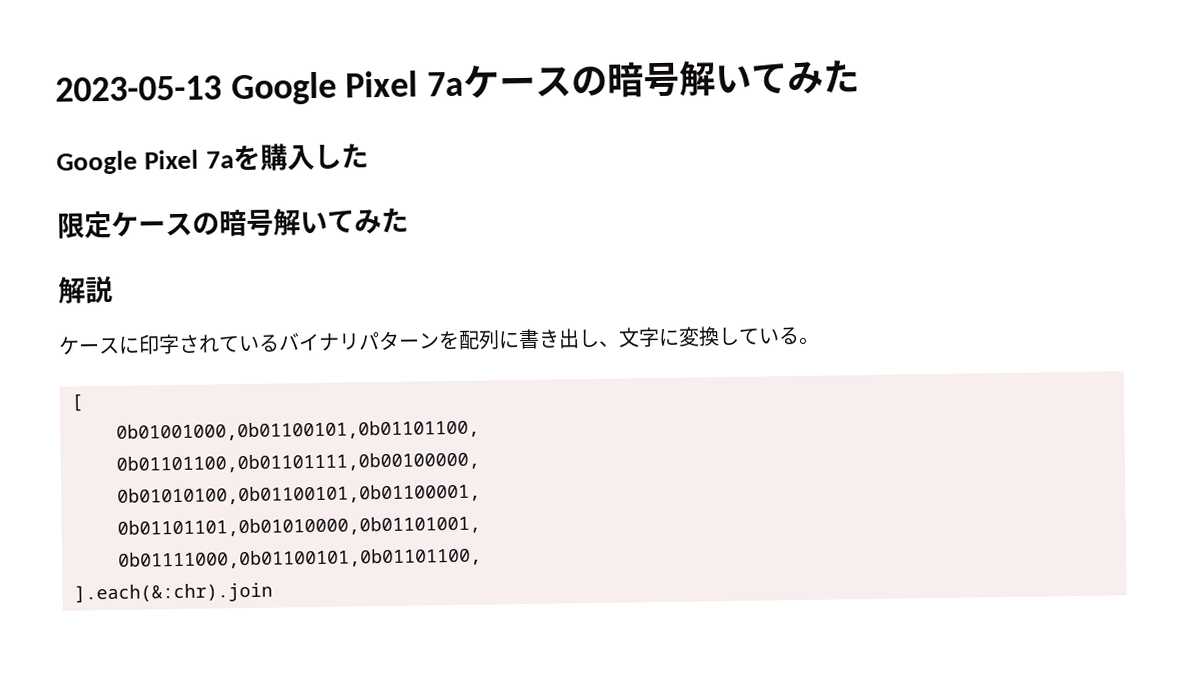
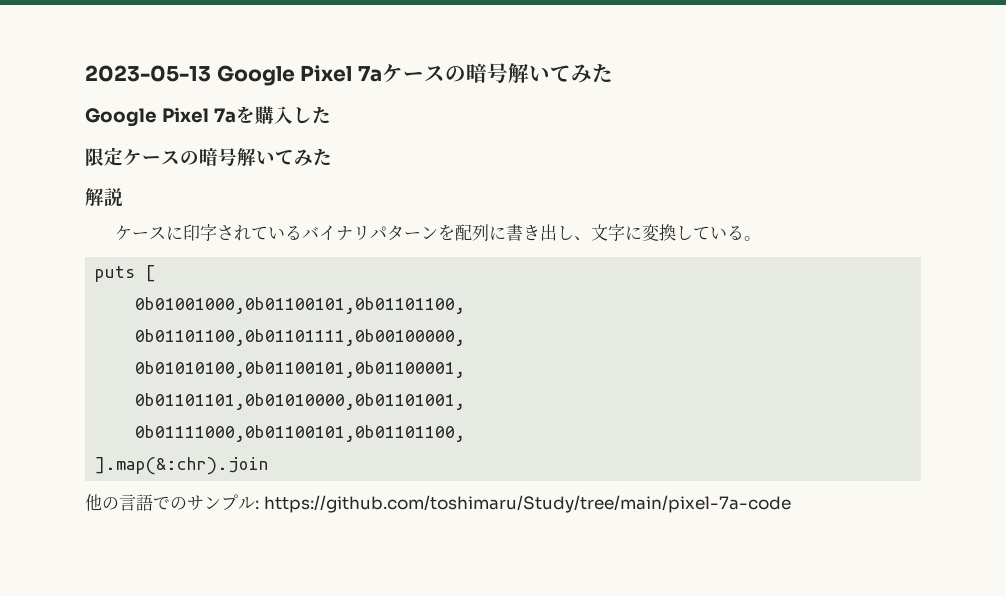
- [
+ puts [
- ].each(&:chr).join
+ ].map(&:chr).join
+ 他の言語でのサンプル: https://github.com/toshimaru/Study/tree/main/pixel-7a-code

